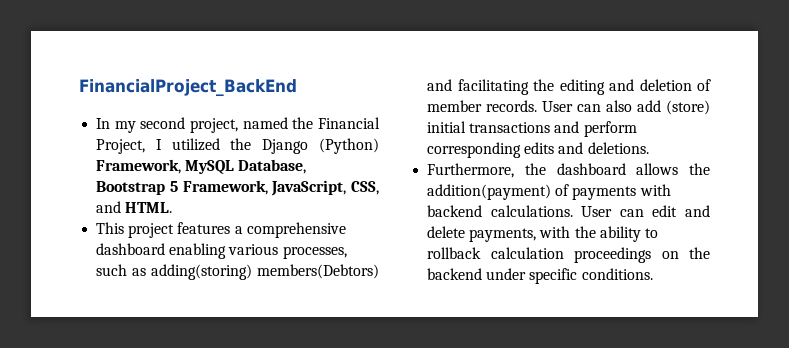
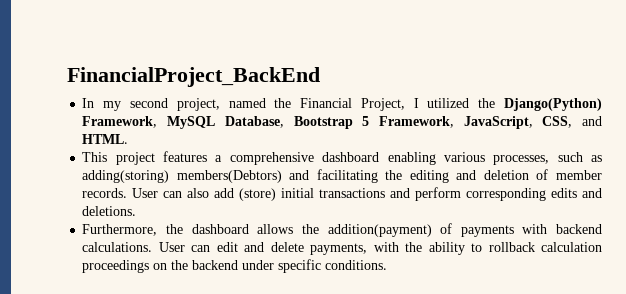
- In my second project, named the Financial Project, I utilized the Django (Python) Framework, MySQL Database, Bootstrap 5 Framework, JavaScript, CSS, and HTML.
+ In my second project, named the Financial Project, I utilized the Django(Python) Framework, MySQL Database, Bootstrap 5 Framework, JavaScript, CSS, and HTML.

